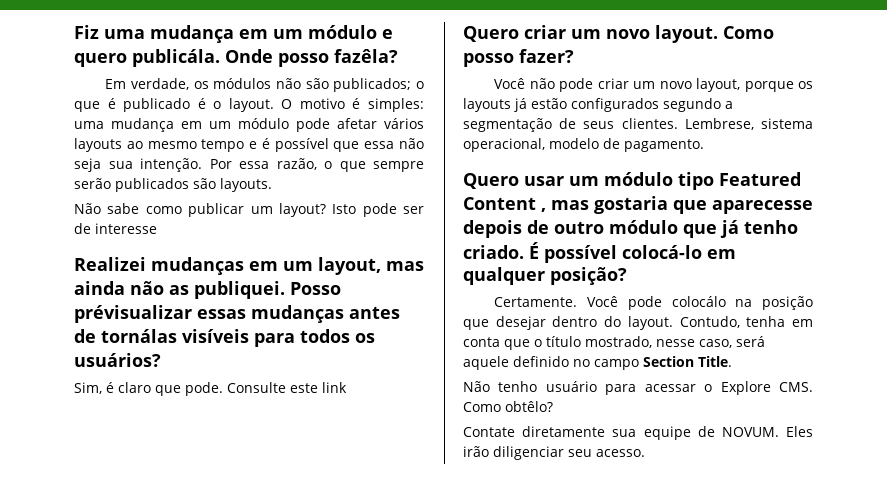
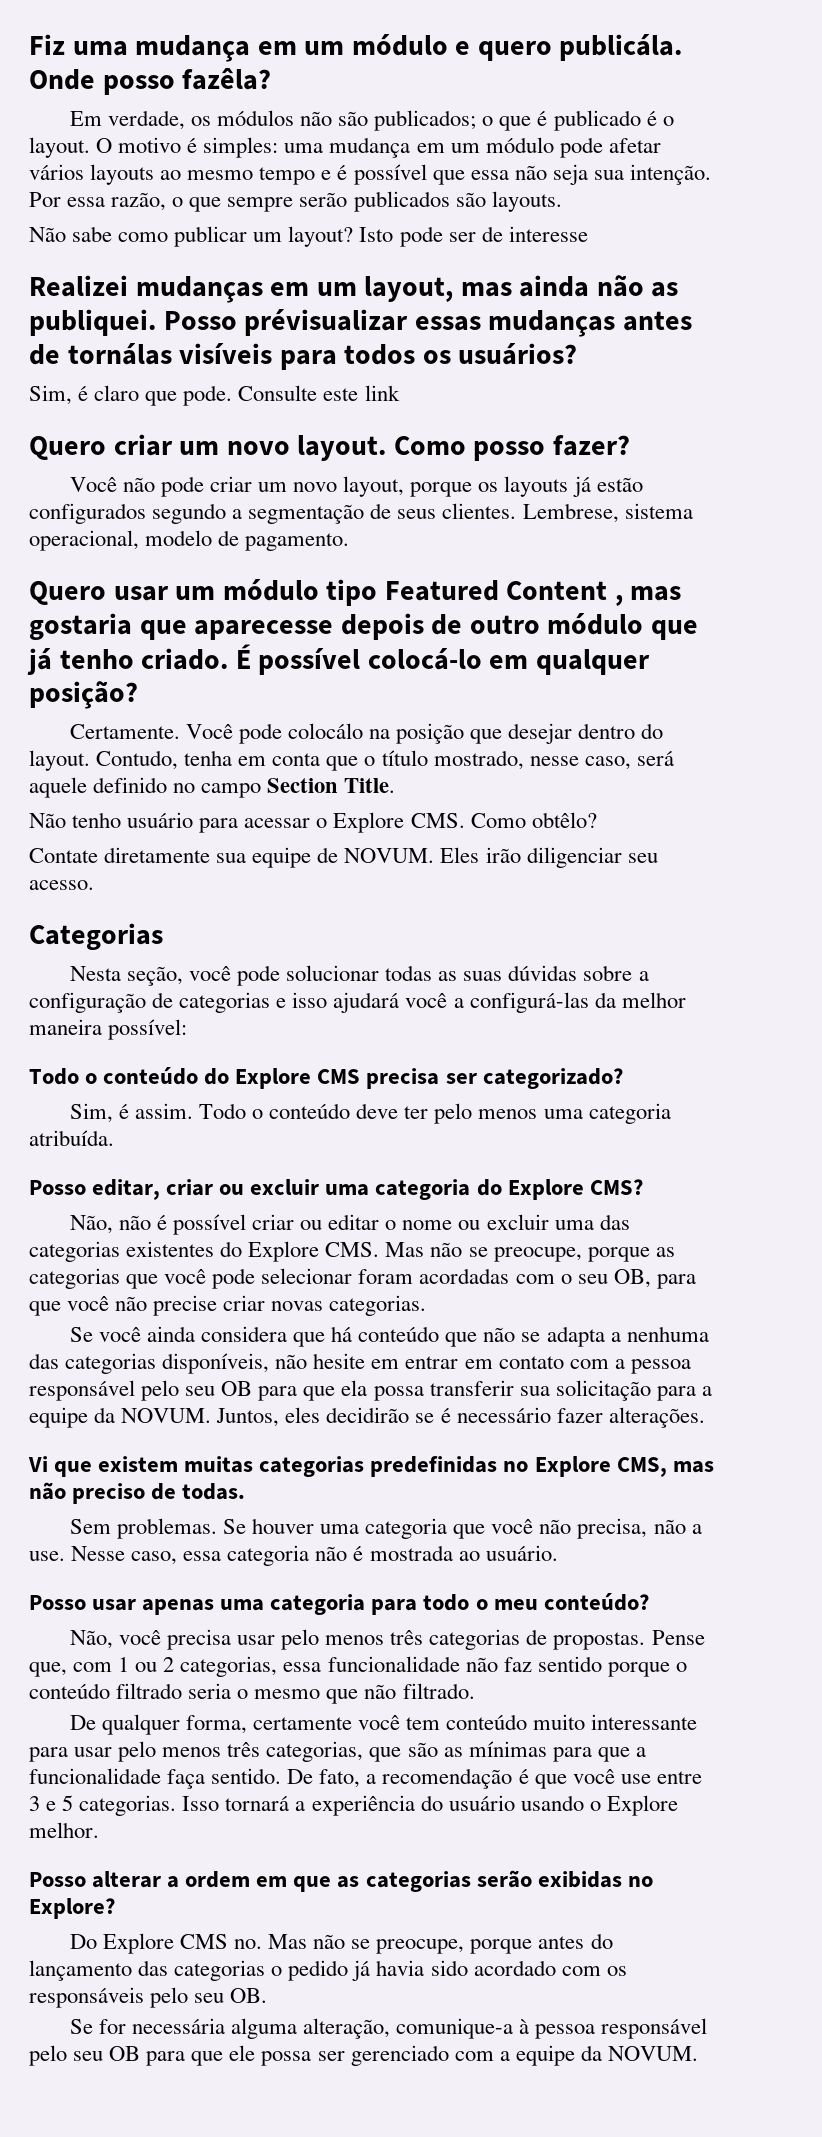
+ Categorias
+ Nesta seção, você pode solucionar todas as suas dúvidas sobre a configuração de categorias e isso ajudará você a configurá-las da melhor maneira possível:
+ Todo o conteúdo do Explore CMS precisa ser categorizado?
+ Sim, é assim. Todo o conteúdo deve ter pelo menos uma categoria atribuída.
+ Posso editar, criar ou excluir uma categoria do Explore CMS?
+ Não, não é possível criar ou editar o nome ou excluir uma das categorias existentes do Explore CMS. Mas não se preocupe, porque as categorias que você pode selecionar foram acordadas com o seu OB, para que você não precise criar novas categorias.
+ Se você ainda considera que há conteúdo que não se adapta a nenhuma das categorias disponíveis, não hesite em entrar em contato com a pessoa responsável pelo seu OB para que ela possa transferir sua solicitação para a equipe da NOVUM. Juntos, eles decidirão se é necessário fazer alterações.
+ Vi que existem muitas categorias predefinidas no Explore CMS, mas não preciso de todas.
+ Sem problemas. Se houver uma categoria que você não precisa, não a use. Nesse caso, essa categoria não é mostrada ao usuário.
+ Posso usar apenas uma categoria para todo o meu conteúdo?
+ Não, você precisa usar pelo menos três categorias de propostas. Pense que, com 1 ou 2 categorias, essa funcionalidade não faz sentido porque o conteúdo filtrado seria o mesmo que não filtrado.
+ De qualquer forma, certamente você tem conteúdo muito interessante para usar pelo menos três categorias, que são as mínimas para que a funcionalidade faça sentido. De fato, a recomendação é que você use entre 3 e 5 categorias. Isso tornará a experiência do usuário usando o Explore melhor.
+ Posso alterar a ordem em que as categorias serão exibidas no Explore?
+ Do Explore CMS no. Mas não se preocupe, porque antes do lançamento das categorias o pedido já havia sido acordado com os responsáveis pelo seu OB.
+ Se for necessária alguma alteração, comunique-a à pessoa responsável pelo seu OB para que ele possa ser gerenciado com a equipe da NOVUM.

